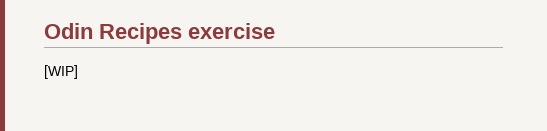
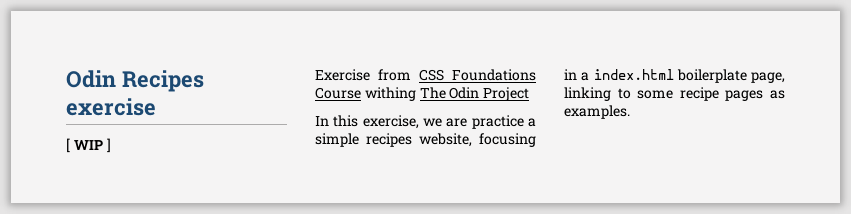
- [WIP]
+ [ WIP ]
+ Exercise from CSS Foundations Course withing The Odin Project
+ In this exercise, we are practice a simple recipes website, focusing in a index.html boilerplate page, linking to some recipe pages as examples.

